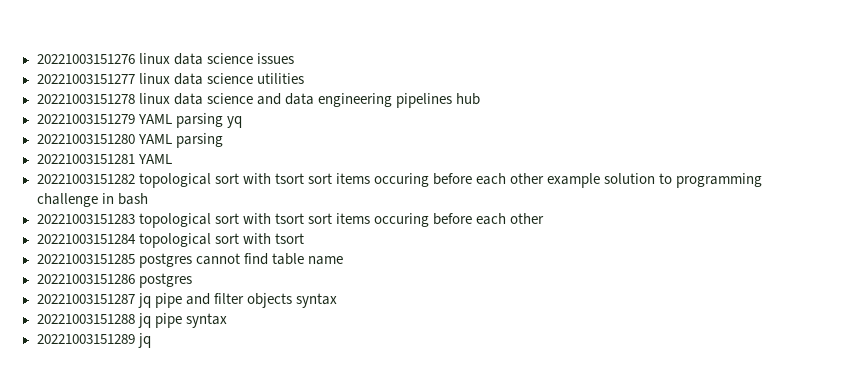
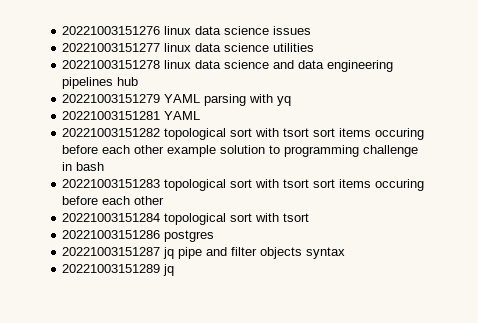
- 20221003151279 YAML parsing yq
+ 20221003151279 YAML parsing with yq
- 20221003151280 YAML parsing
- 20221003151285 postgres cannot find table name
- 20221003151288 jq pipe syntax

